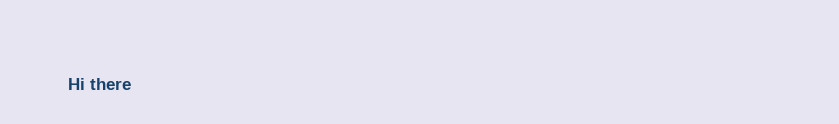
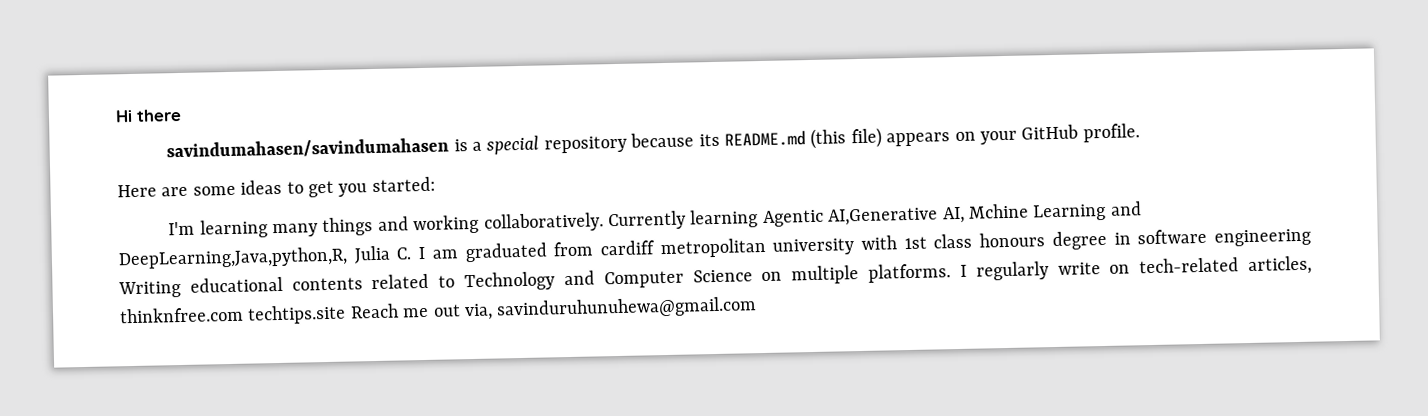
+ savindumahasen/savindumahasen is a special repository because its README.md (this file) appears on your GitHub profile.
+ Here are some ideas to get you started:
+ I'm learning many things and working collaboratively. Currently learning Agentic AI,Generative AI, Mchine Learning and DeepLearning,Java,python,R, Julia C. I am graduated from cardiff metropolitan university with 1st class honours degree in software engineering Writing educational contents related to Technology and Computer Science on multiple platforms. I regularly write on tech-related articles, thinknfree.com techtips.site Reach me out via, savinduruhunuhewa@gmail.com

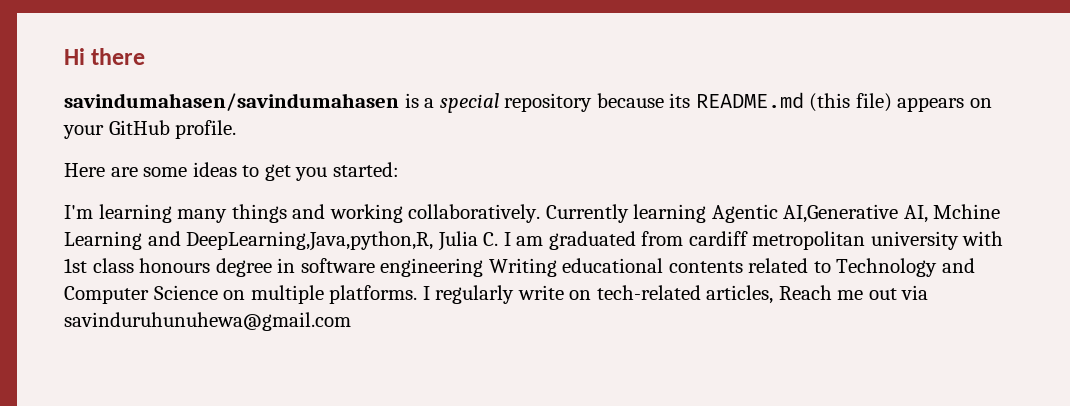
- I regularly write on tech-related articles, thinknfree.com techtips.site Reach me out via, savinduruhunuhewa@gmail.com
+ I regularly write on tech-related articles, Reach me out via savinduruhunuhewa@gmail.com

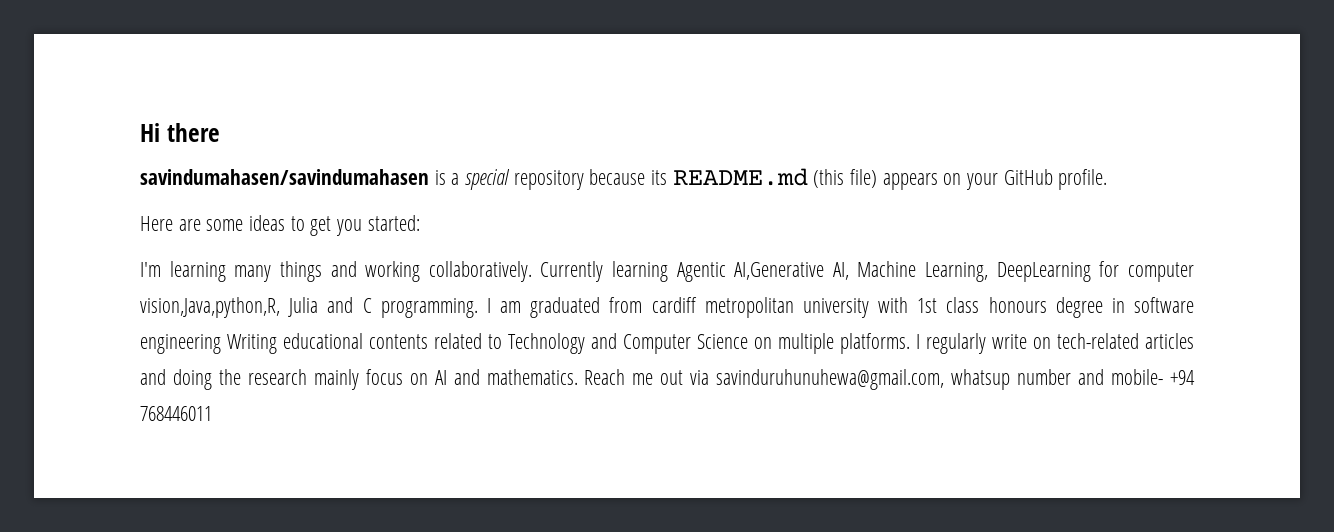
- Currently learning Agentic AI,Generative AI, Mchine Learning and DeepLearning,Java,python,R, Julia C. I am graduated from cardiff metropolitan university with 1st class honours degree in software engineering Writing educational contents related to Technology and Computer Science on multiple platforms.
+ Currently learning Agentic AI,Generative AI, Machine Learning, DeepLearning for computer vision,Java,python,R, Julia and C programming. I am graduated from cardiff metropolitan university with 1st class honours degree in software engineering Writing educational contents related to Technology and Computer Science on multiple platforms.
- I regularly write on tech-related articles, Reach me out via savinduruhunuhewa@gmail.com
+ I regularly write on tech-related articles and doing the research mainly focus on AI and mathematics. Reach me out via savinduruhunuhewa@gmail.com, whatsup number and mobile- +94 768446011

